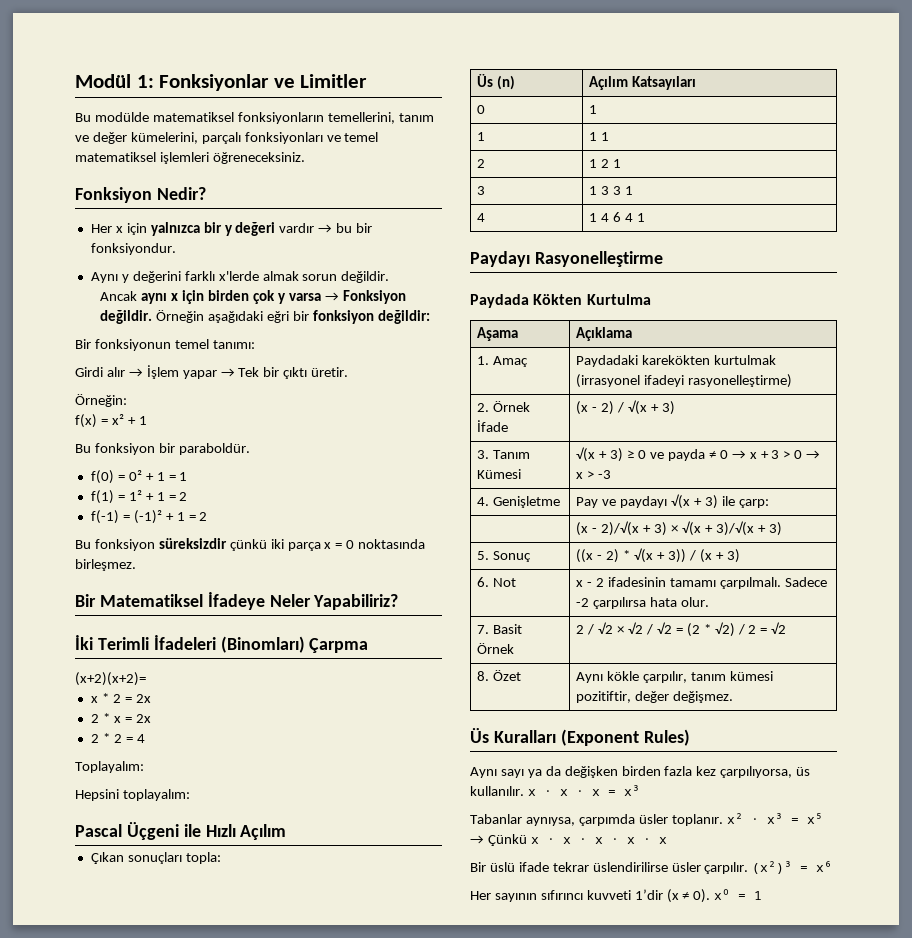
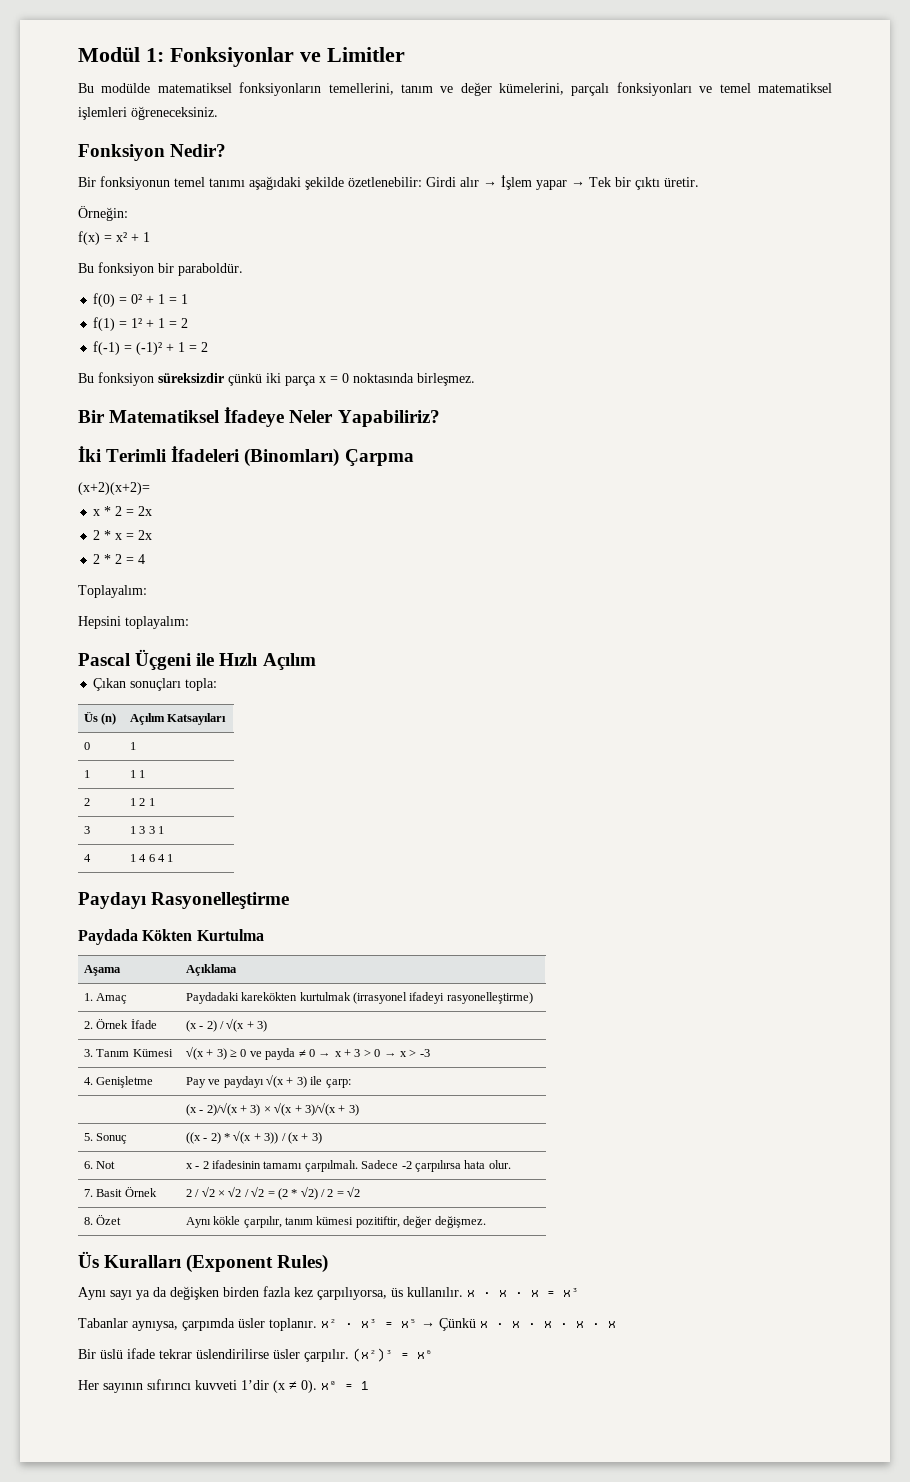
- Her x için yalnızca bir y değeri vardır → bu bir fonksiyondur.
- Aynı y değerini farklı x'lerde almak sorun değildir.
- Ancak aynı x için birden çok y varsa → Fonksiyon değildir. Örneğin aşağıdaki eğri bir fonksiyon değildir:
- Bir fonksiyonun temel tanımı:
- Girdi alır → İşlem yapar → Tek bir çıktı üretir.
+ Bir fonksiyonun temel tanımı aşağıdaki şekilde özetlenebilir: Girdi alır → İşlem yapar → Tek bir çıktı üretir.

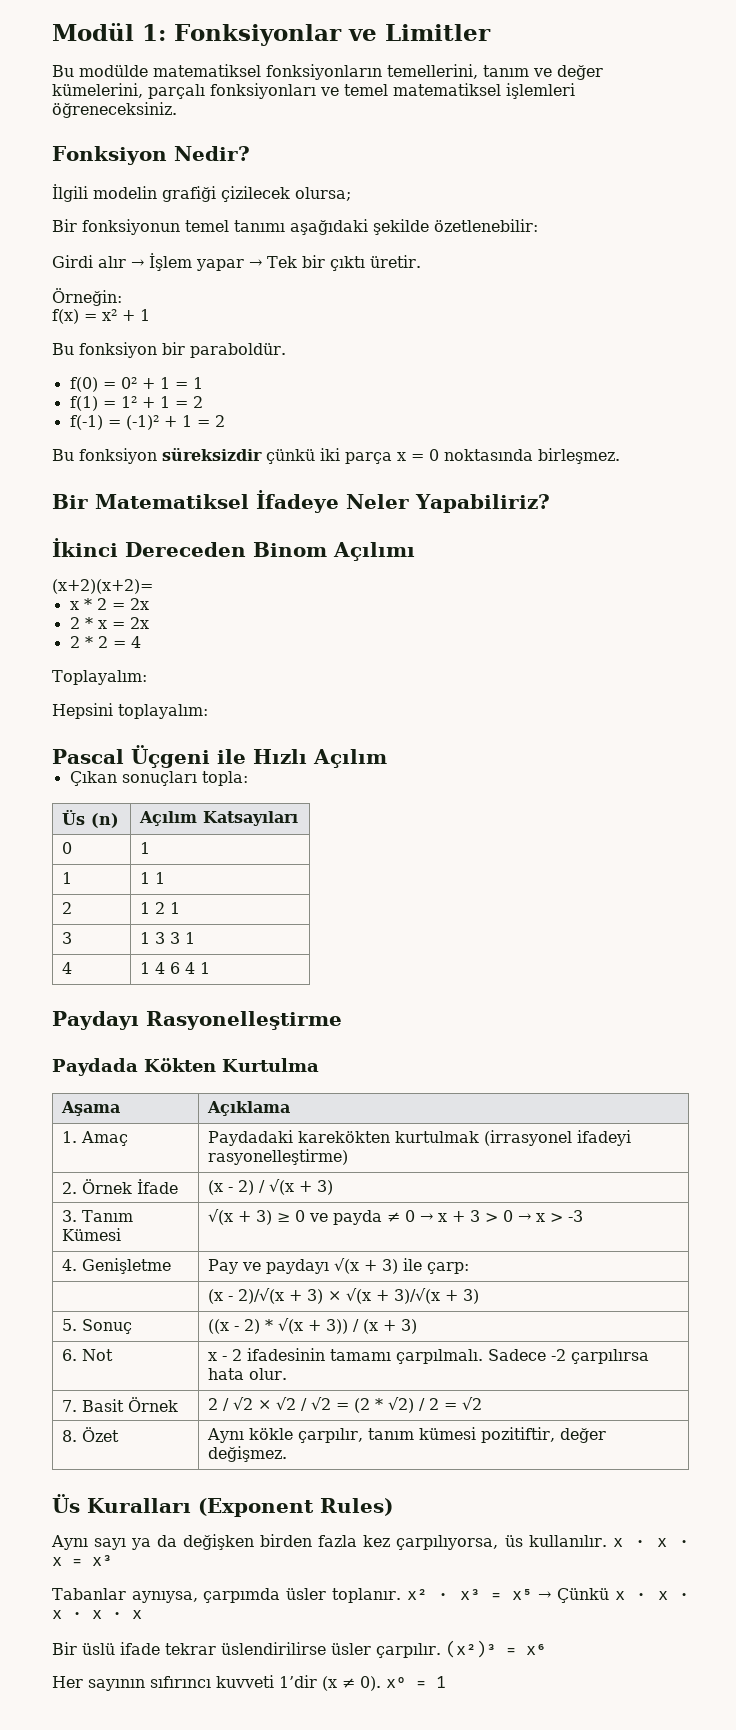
+ İlgili modelin grafiği çizilecek olursa;
- Bir fonksiyonun temel tanımı aşağıdaki şekilde özetlenebilir: Girdi alır → İşlem yapar → Tek bir çıktı üretir.
+ Bir fonksiyonun temel tanımı aşağıdaki şekilde özetlenebilir:
+ Girdi alır → İşlem yapar → Tek bir çıktı üretir.
- İki Terimli İfadeleri (Binomları) Çarpma
+ İkinci Dereceden Binom Açılımı

